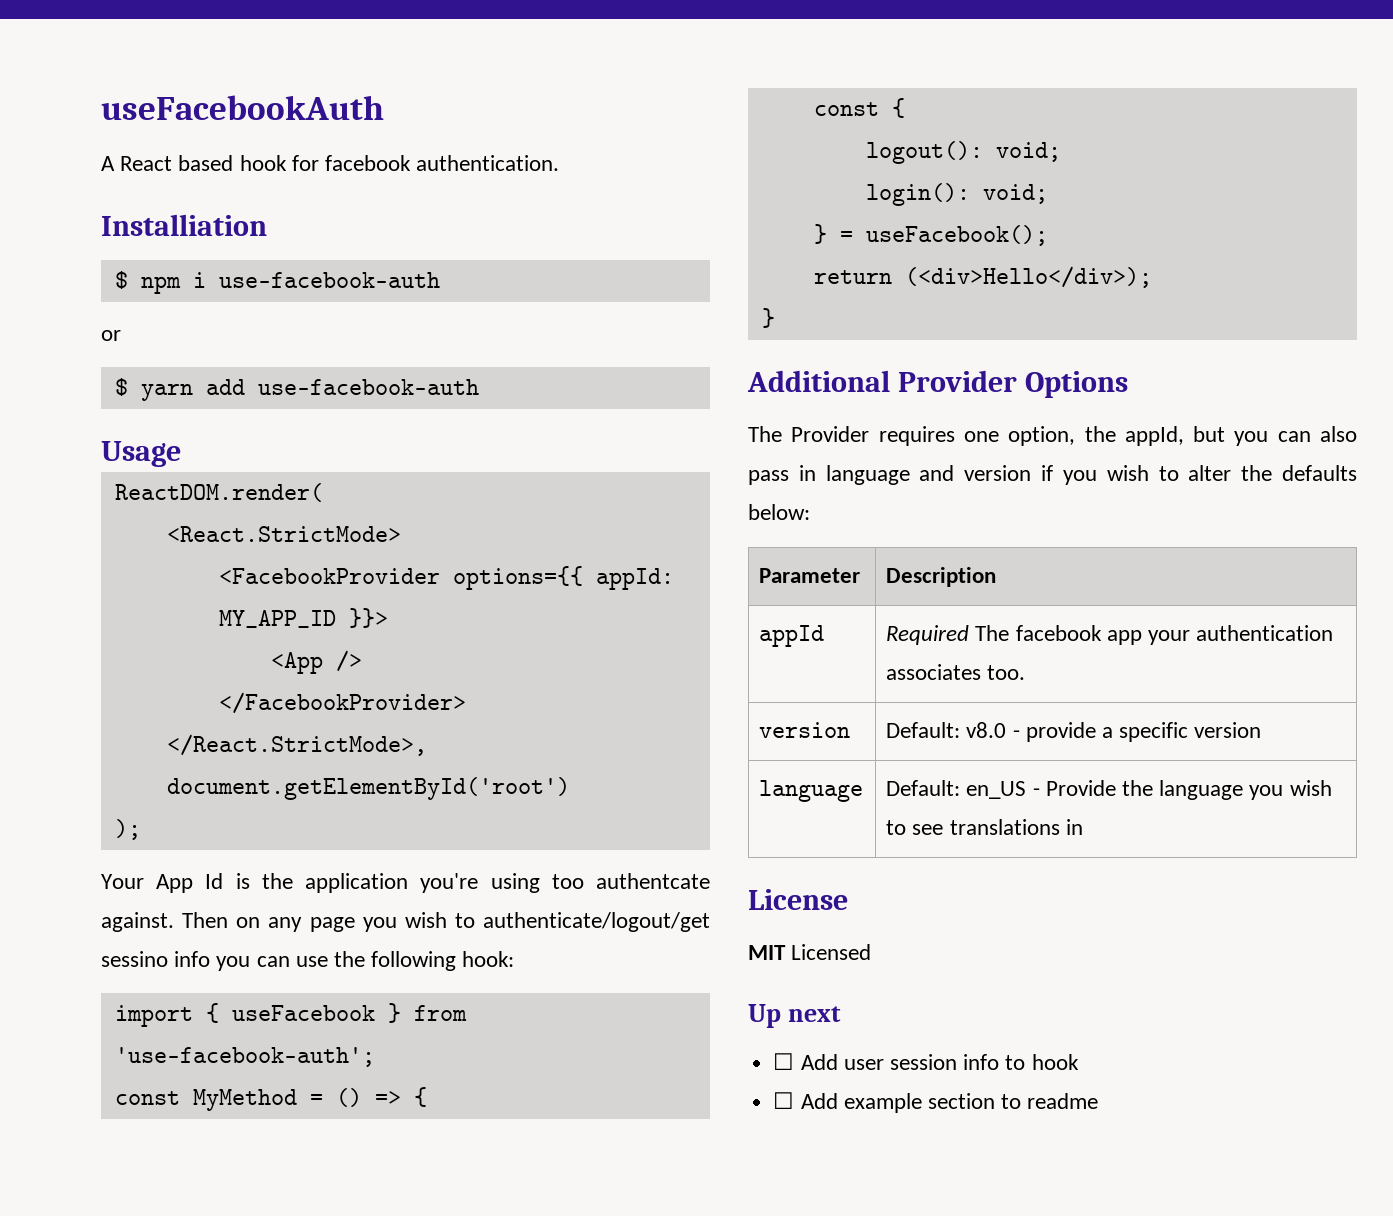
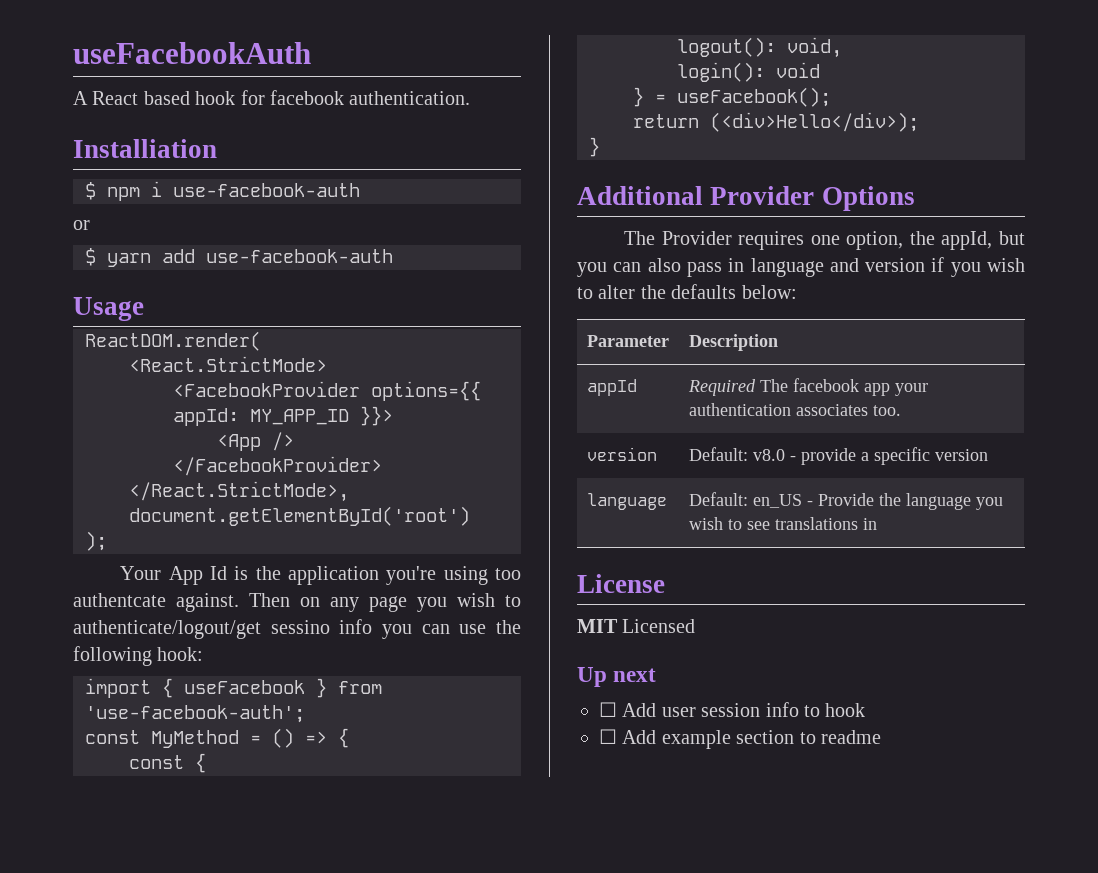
- logout(): void;
+ logout(): void,
- login(): void;
+ login(): void

